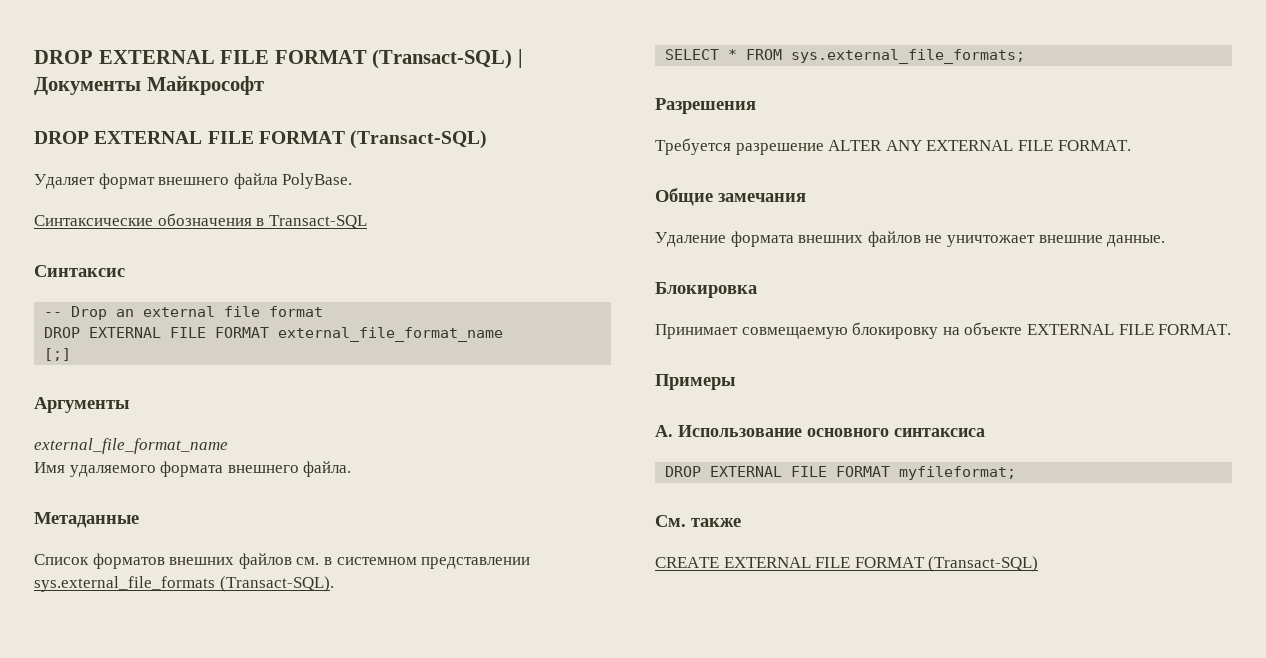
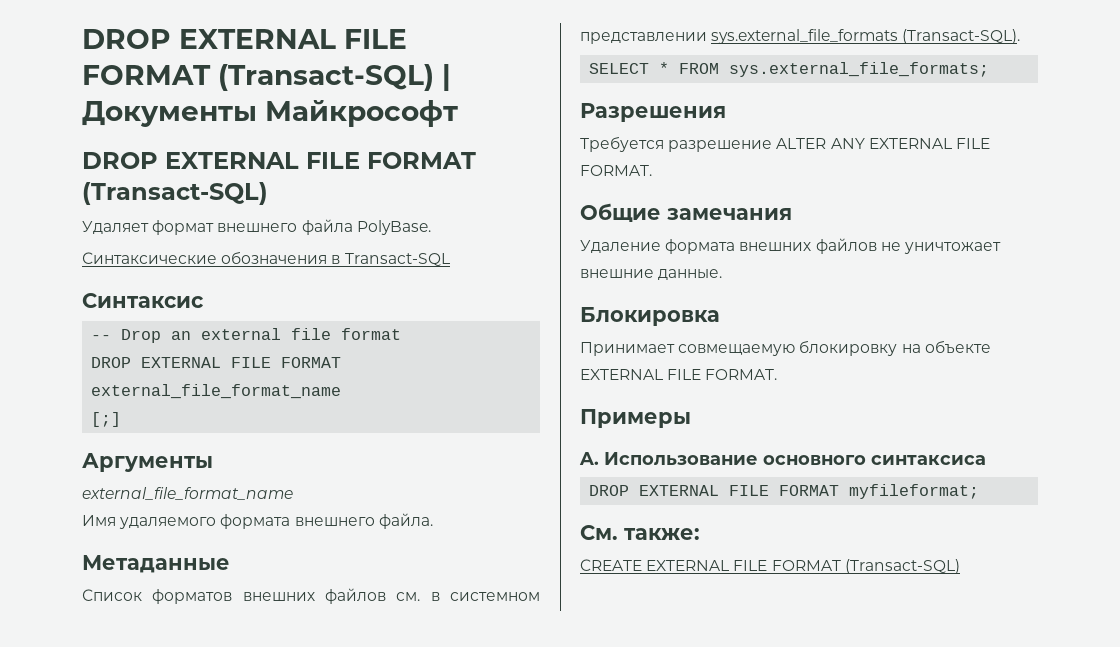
- См. также
+ См. также:

